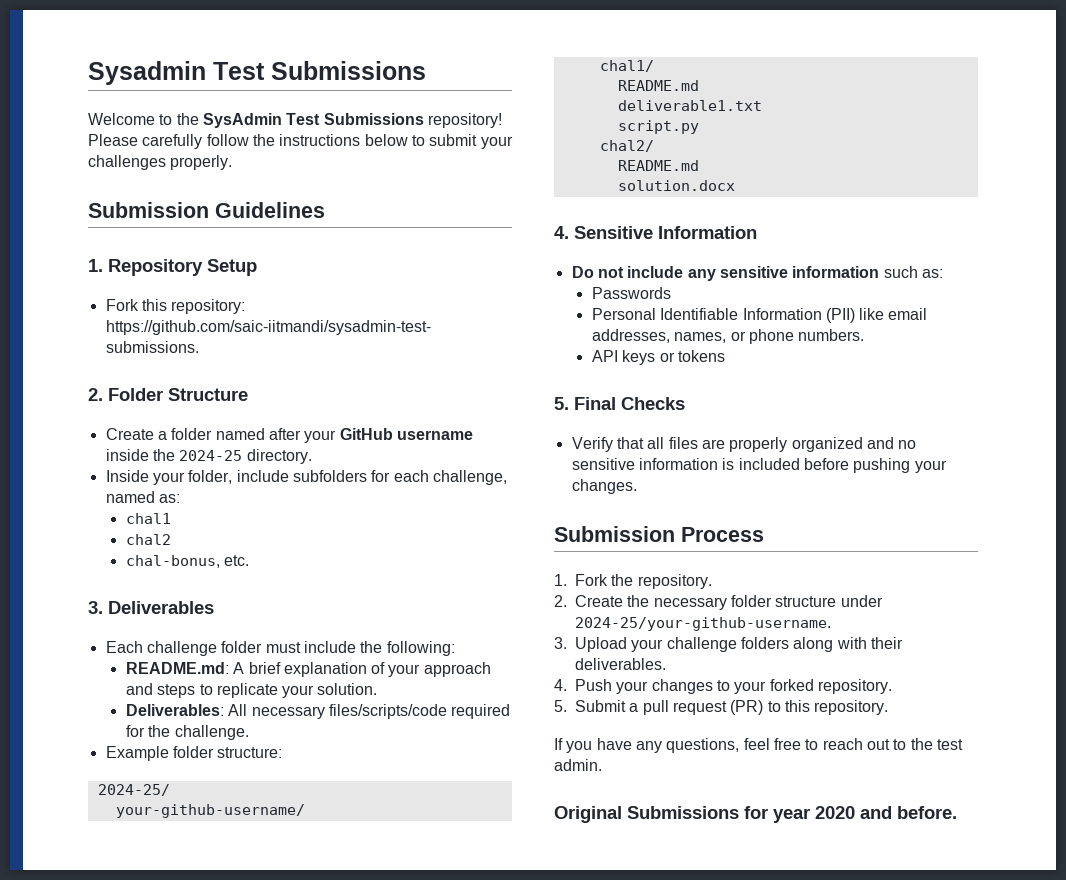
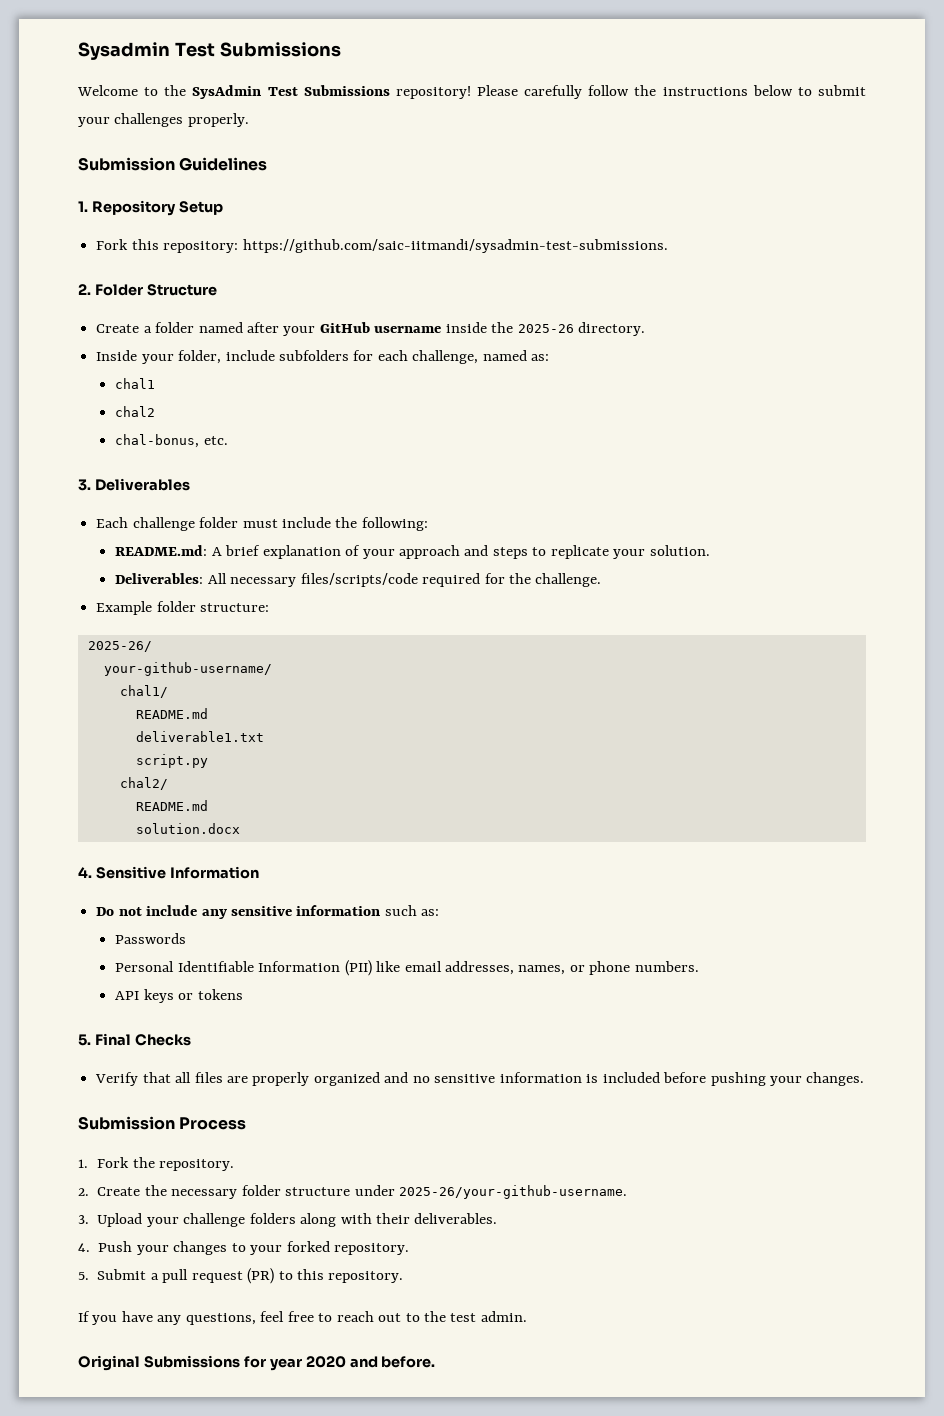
- Create a folder named after your GitHub username inside the 2024-25 directory.
+ Create a folder named after your GitHub username inside the 2025-26 directory.
- 2024-25/
+ 2025-26/
- 2. Create the necessary folder structure under 2024-25/your-github-username.
+ 2. Create the necessary folder structure under 2025-26/your-github-username.

